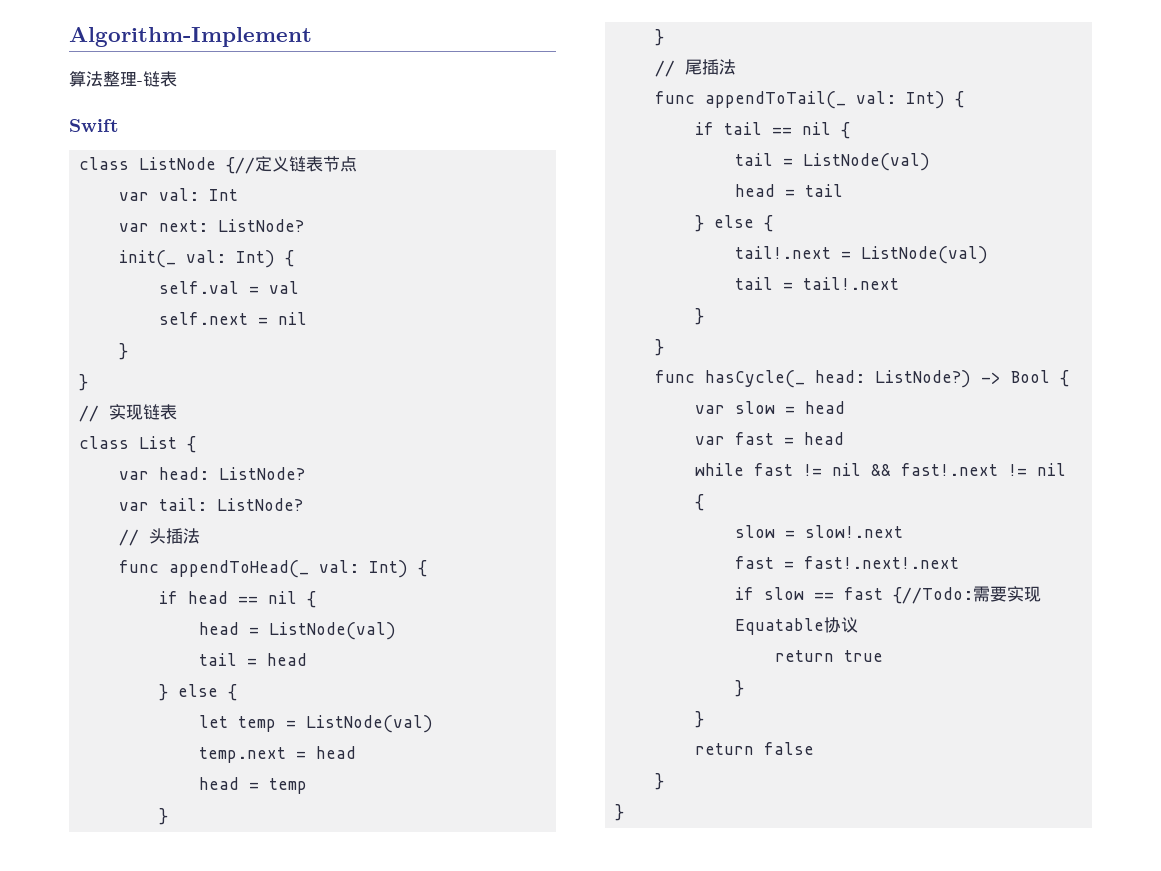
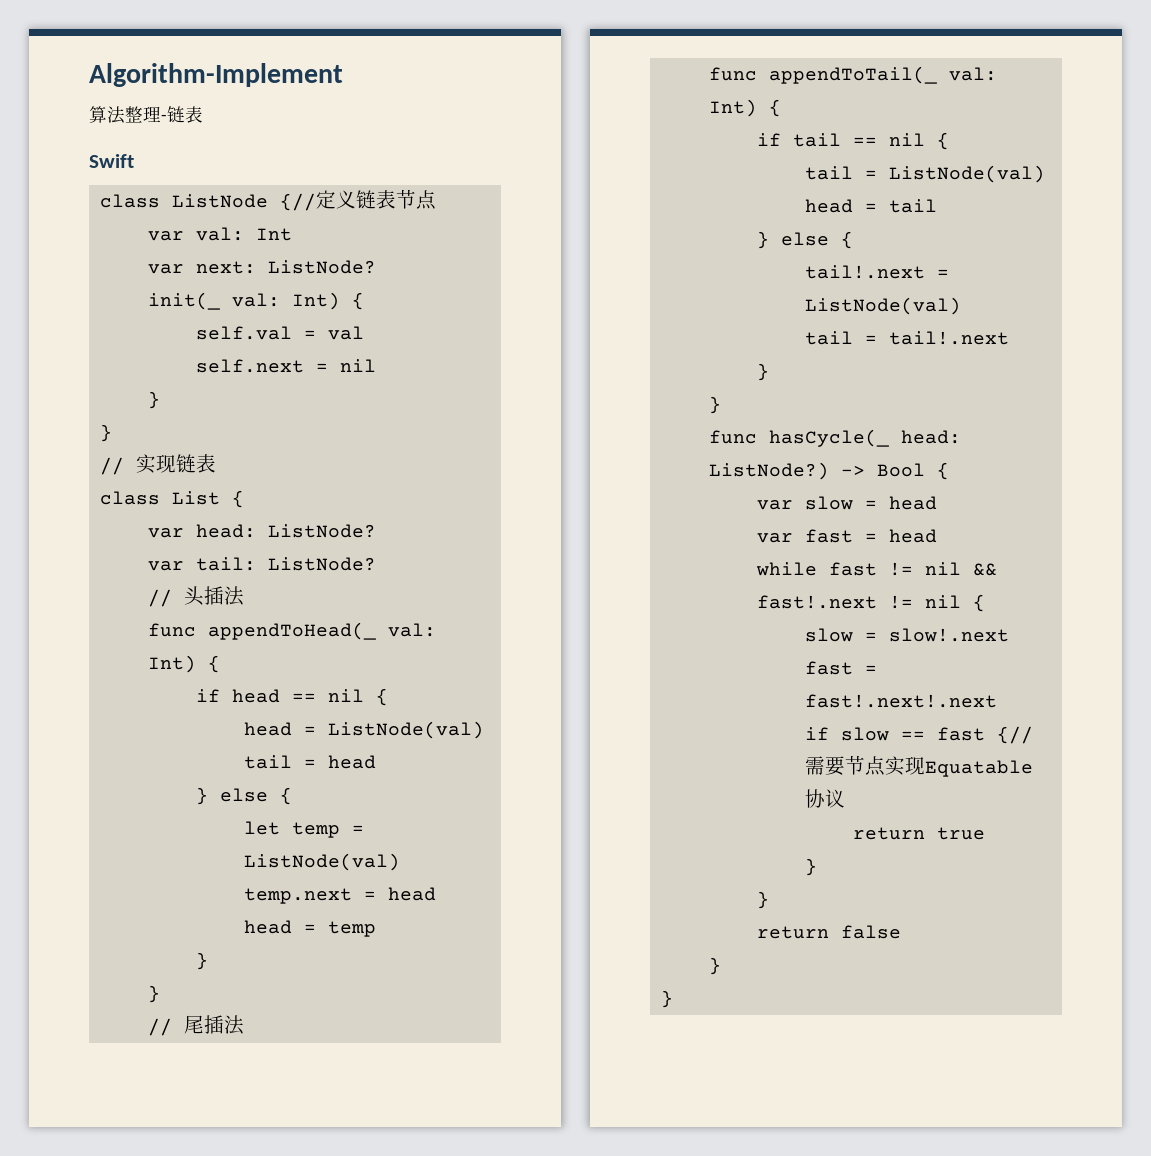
- if slow == fast {//Todo:需要实现Equatable协议
+ if slow == fast {//需要节点实现Equatable协议

